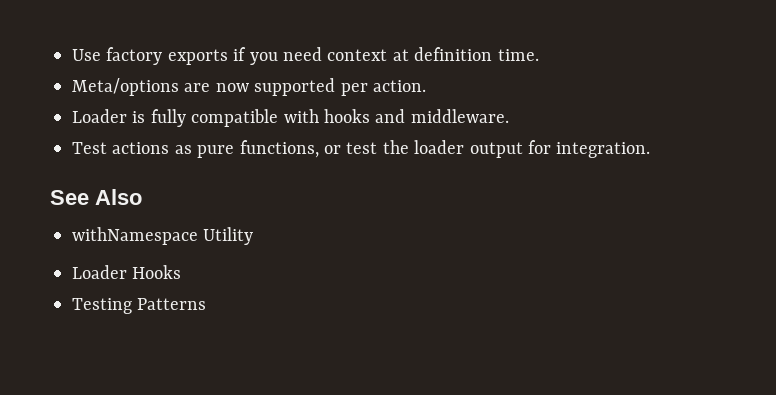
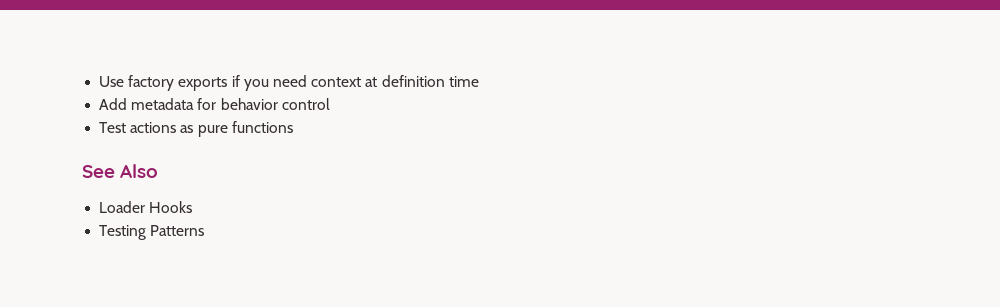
- Use factory exports if you need context at definition time.
- Meta/options are now supported per action.
- Loader is fully compatible with hooks and middleware.
- Test actions as pure functions, or test the loader output for integration.
+ Use factory exports if you need context at definition time
+ Add metadata for behavior control
+ Test actions as pure functions
- withNamespace Utility

